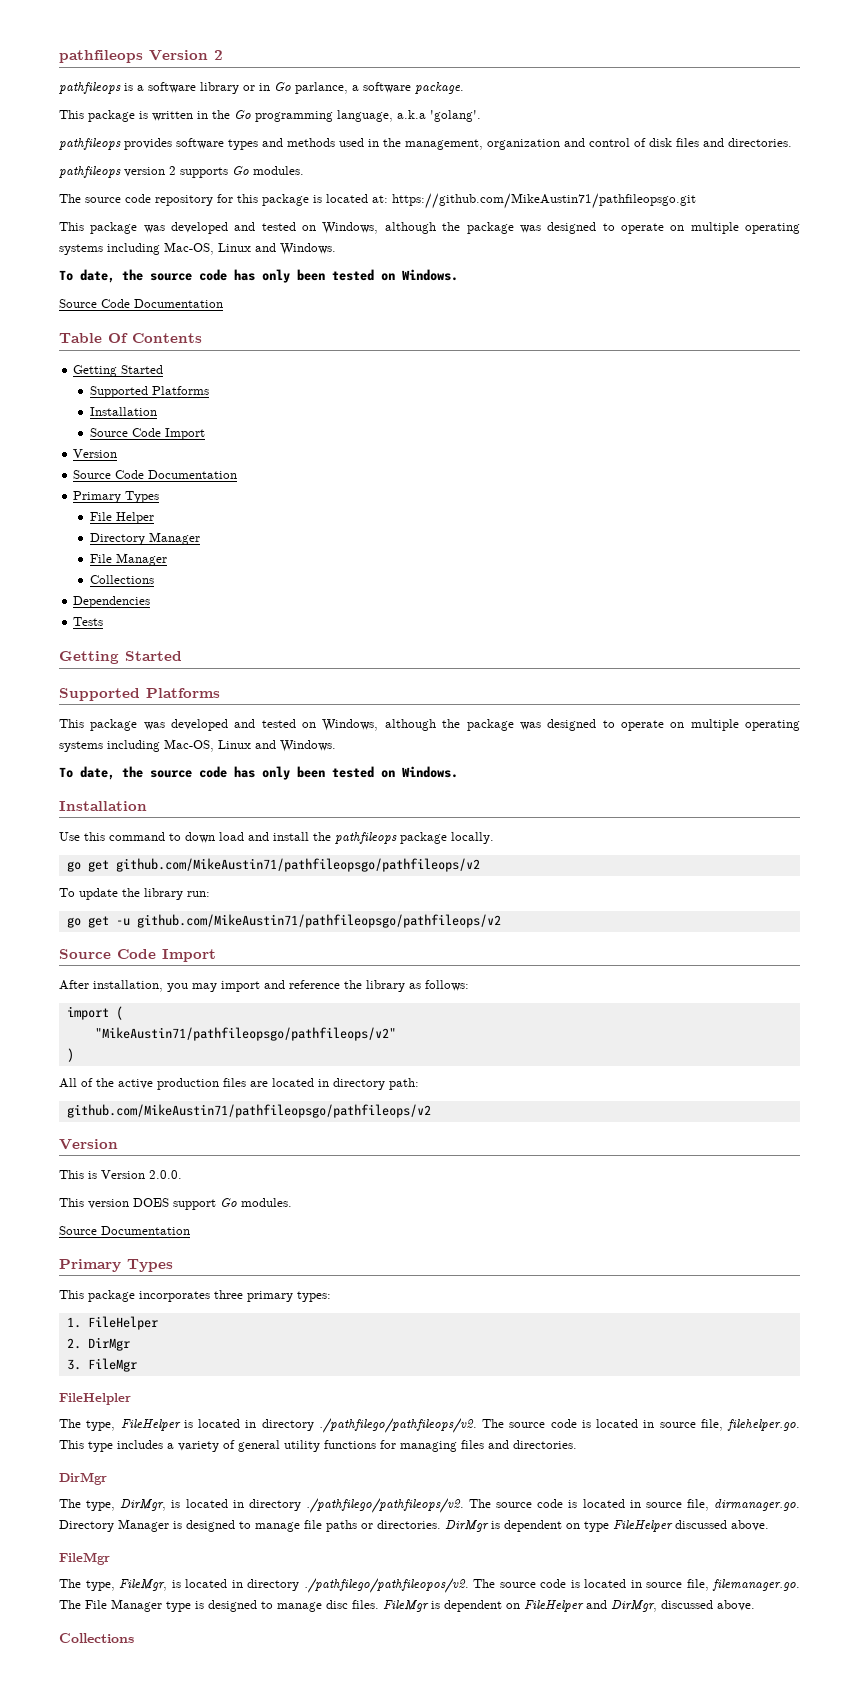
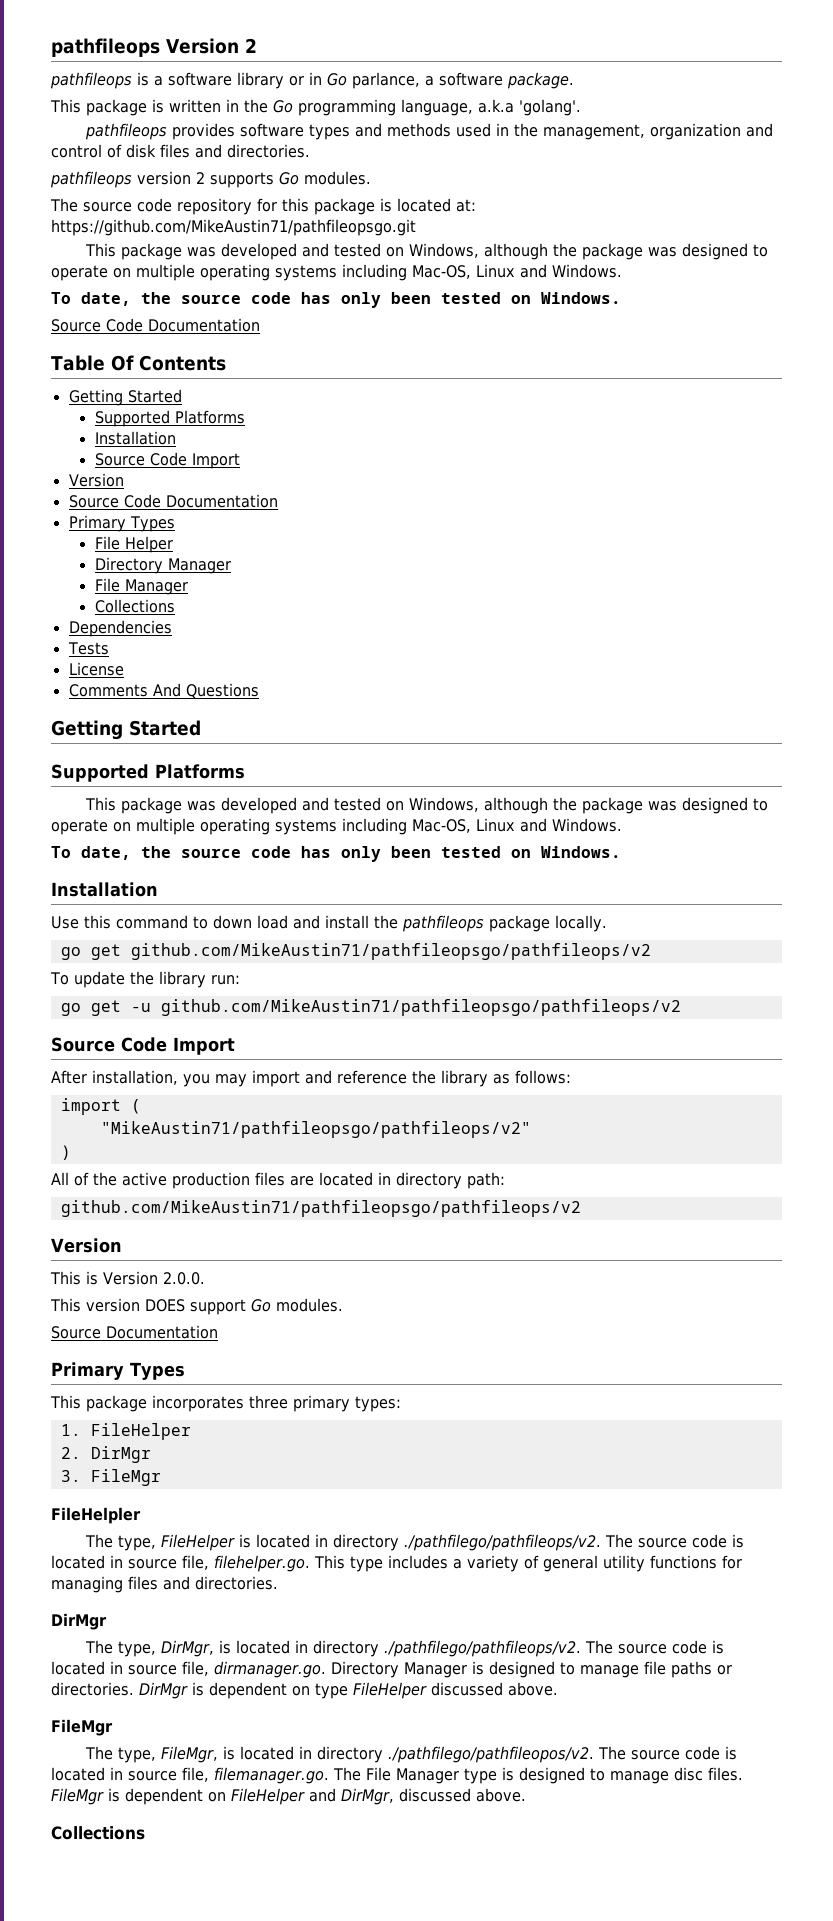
+ License
+ Comments And Questions

